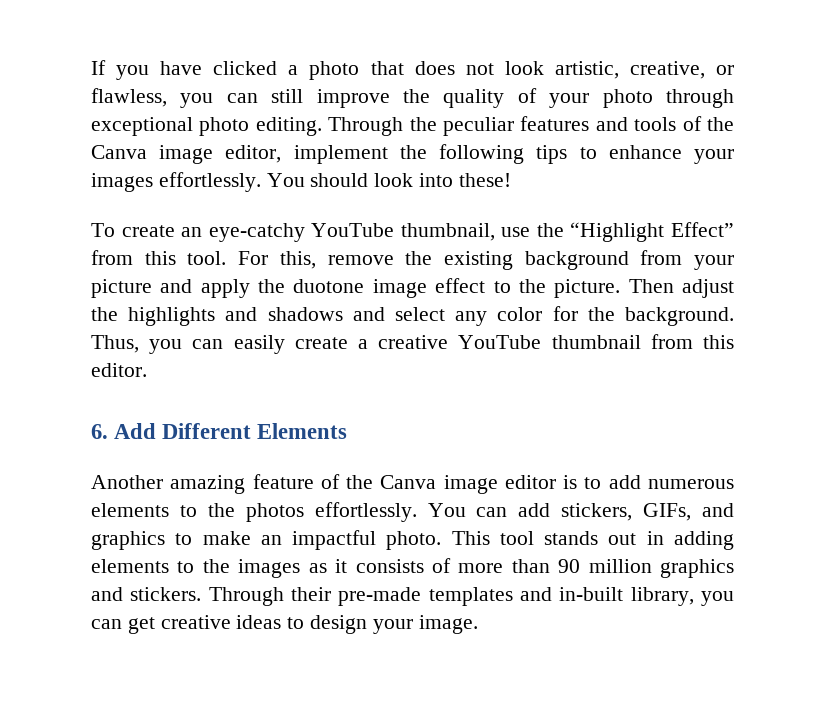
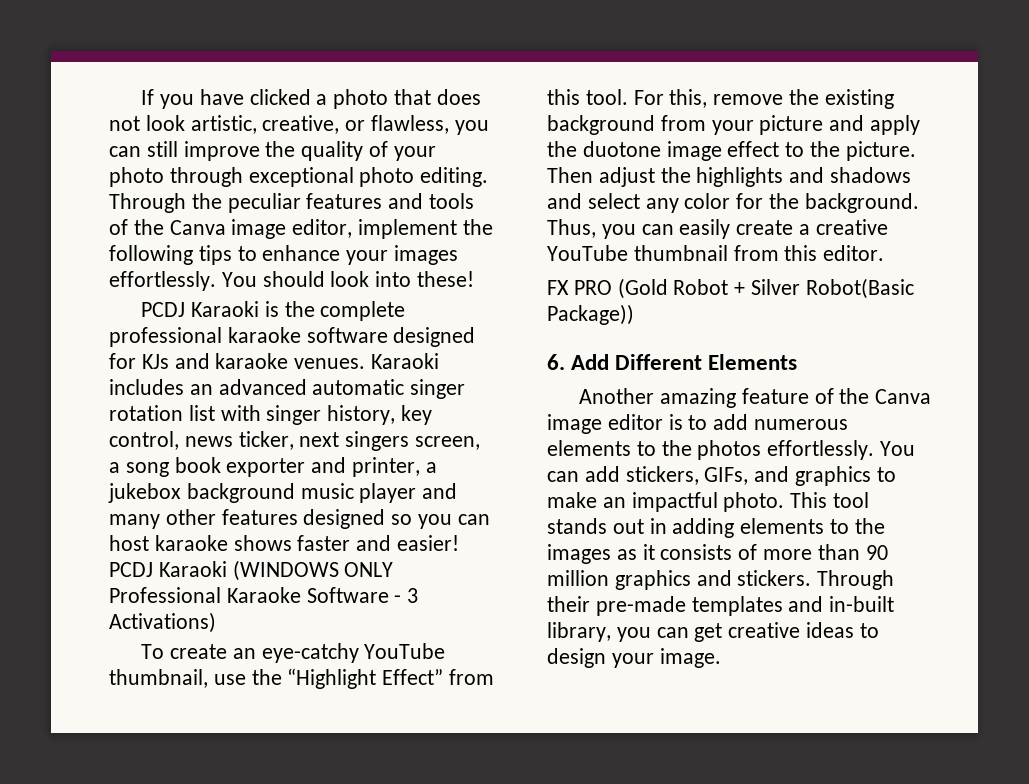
+ PCDJ Karaoki is the complete professional karaoke software designed for KJs and karaoke venues. Karaoki includes an advanced automatic singer rotation list with singer history, key control, news ticker, next singers screen, a song book exporter and printer, a jukebox background music player and many other features designed so you can host karaoke shows faster and easier! PCDJ Karaoki (WINDOWS ONLY Professional Karaoke Software - 3 Activations)
+ FX PRO (Gold Robot + Silver Robot(Basic Package))

